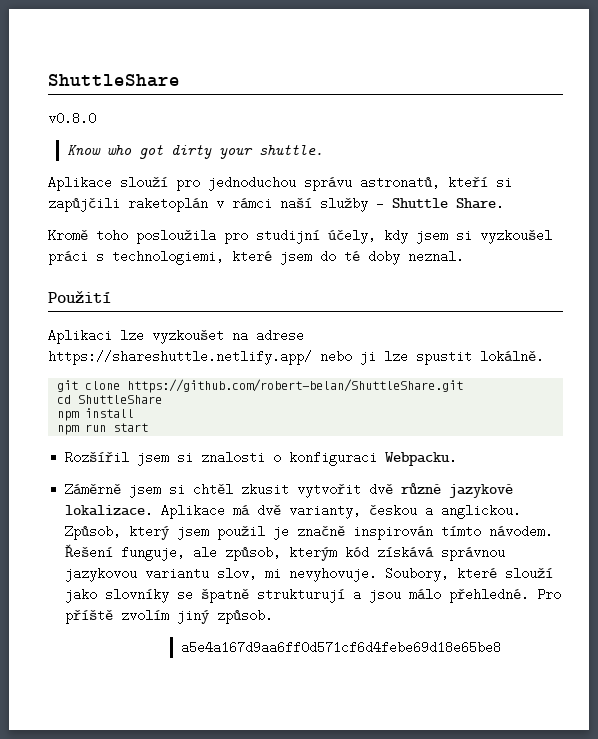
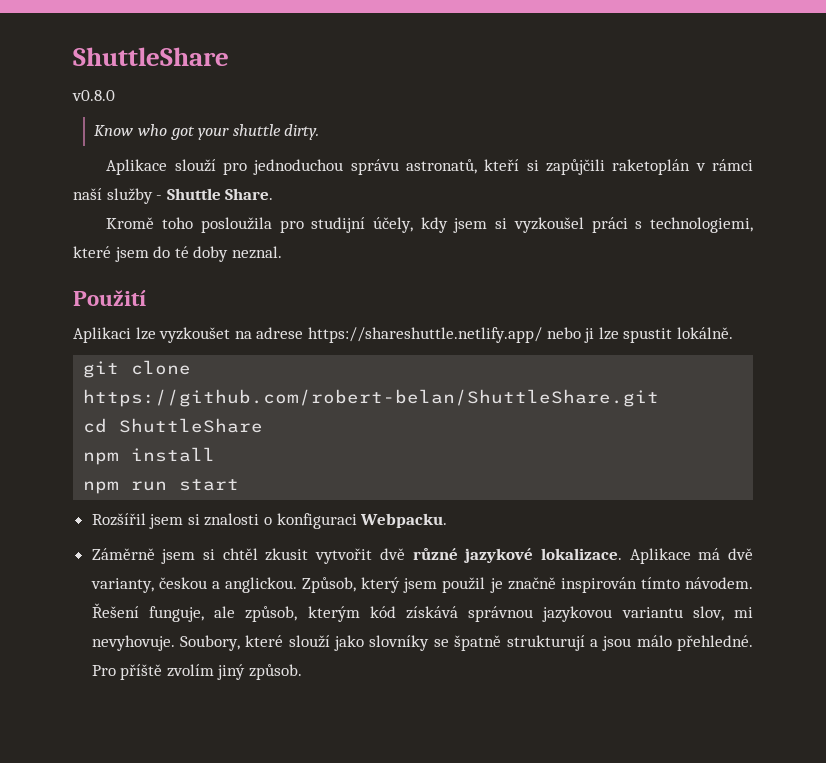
- Know who got dirty your shuttle.
+ Know who got your shuttle dirty.
- a5e4a167d9aa6ff0d571cf6d4febe69d18e65be8

